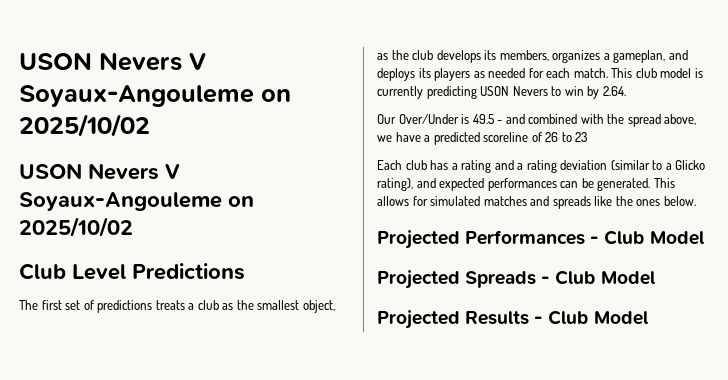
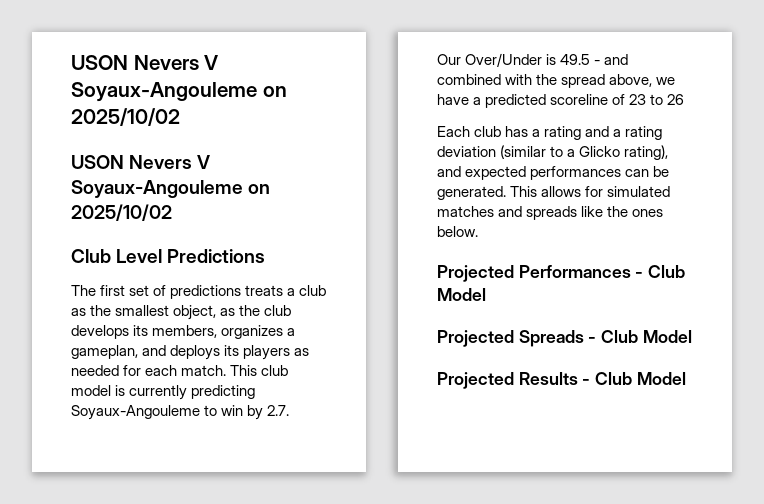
- This club model is currently predicting USON Nevers to win by 2.64.
+ This club model is currently predicting Soyaux-Angouleme to win by 2.7.
- Our Over/Under is 49.5 - and combined with the spread above, we have a predicted scoreline of 26 to 23
+ Our Over/Under is 49.5 - and combined with the spread above, we have a predicted scoreline of 23 to 26

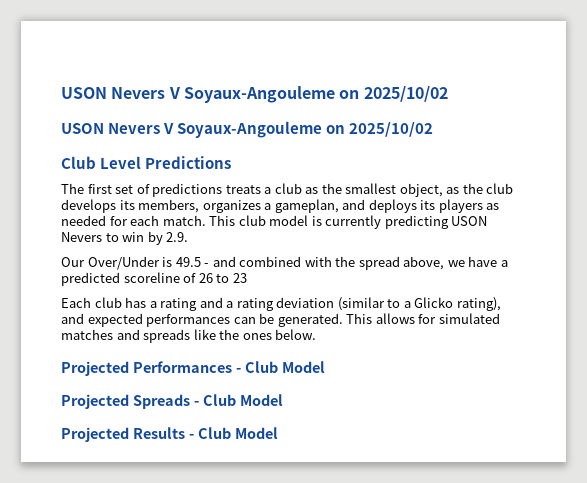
- This club model is currently predicting Soyaux-Angouleme to win by 2.7.
+ This club model is currently predicting USON Nevers to win by 2.9.
- Our Over/Under is 49.5 - and combined with the spread above, we have a predicted scoreline of 23 to 26
+ Our Over/Under is 49.5 - and combined with the spread above, we have a predicted scoreline of 26 to 23

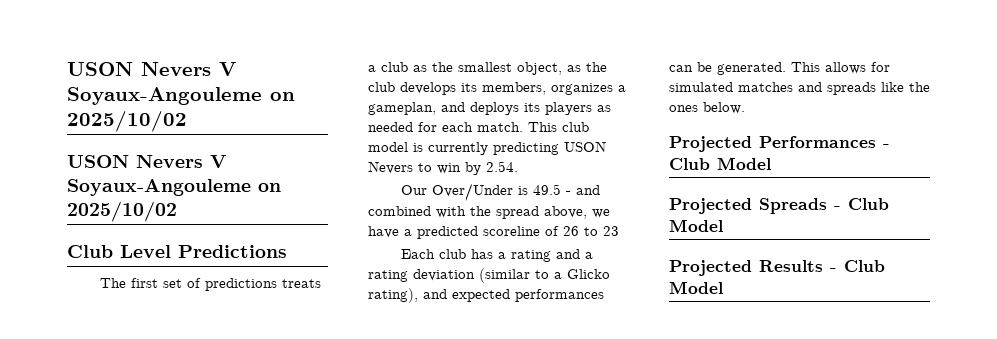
- This club model is currently predicting USON Nevers to win by 2.9.
+ This club model is currently predicting USON Nevers to win by 2.54.

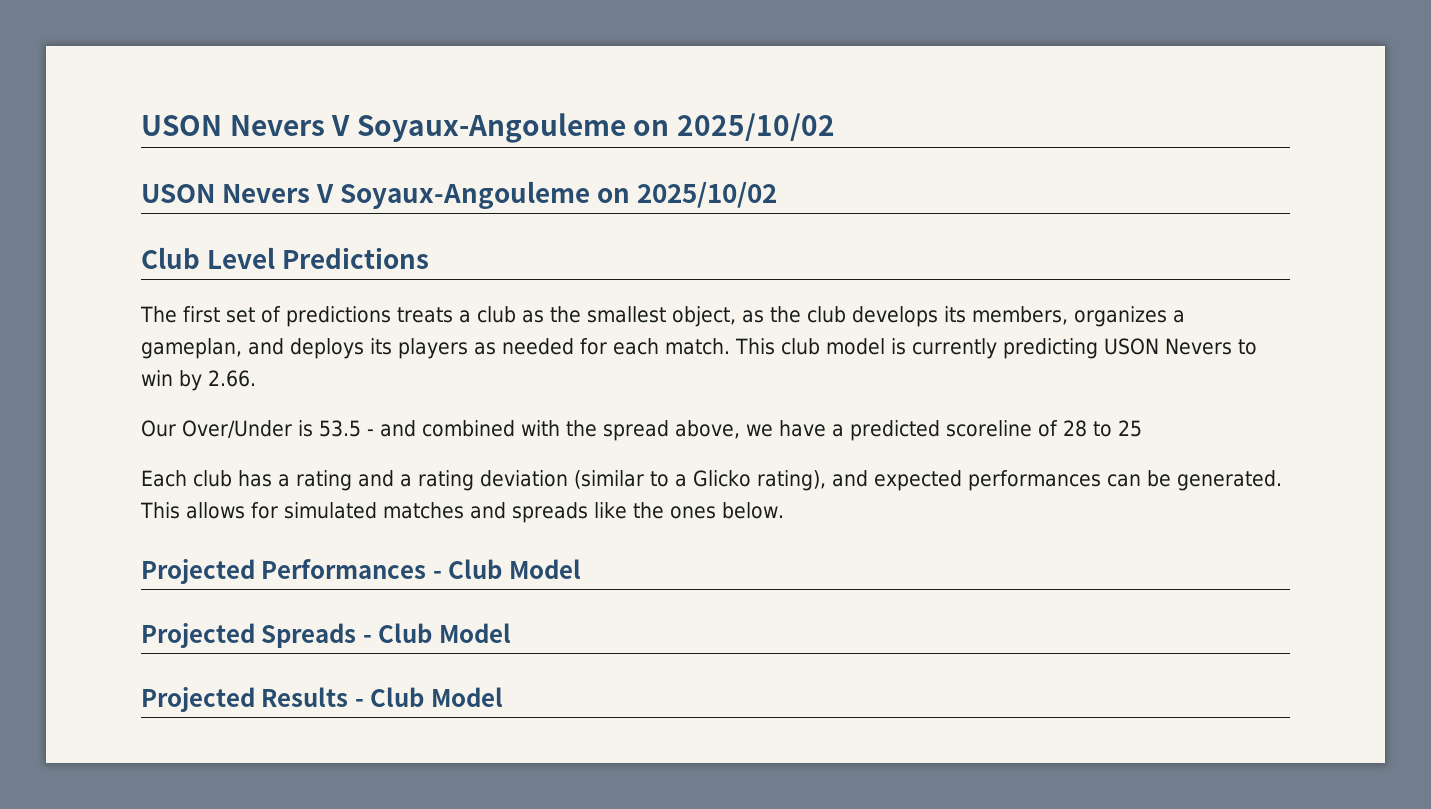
- This club model is currently predicting USON Nevers to win by 2.54.
+ This club model is currently predicting USON Nevers to win by 2.66.
- Our Over/Under is 49.5 - and combined with the spread above, we have a predicted scoreline of 26 to 23
+ Our Over/Under is 53.5 - and combined with the spread above, we have a predicted scoreline of 28 to 25

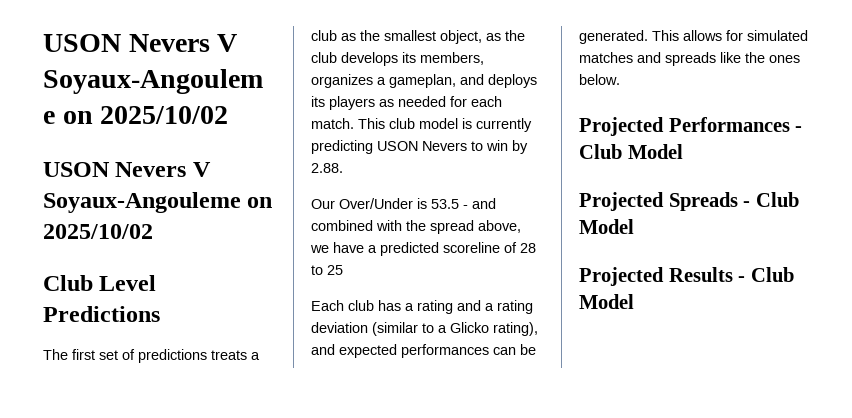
- This club model is currently predicting USON Nevers to win by 2.66.
+ This club model is currently predicting USON Nevers to win by 2.88.

